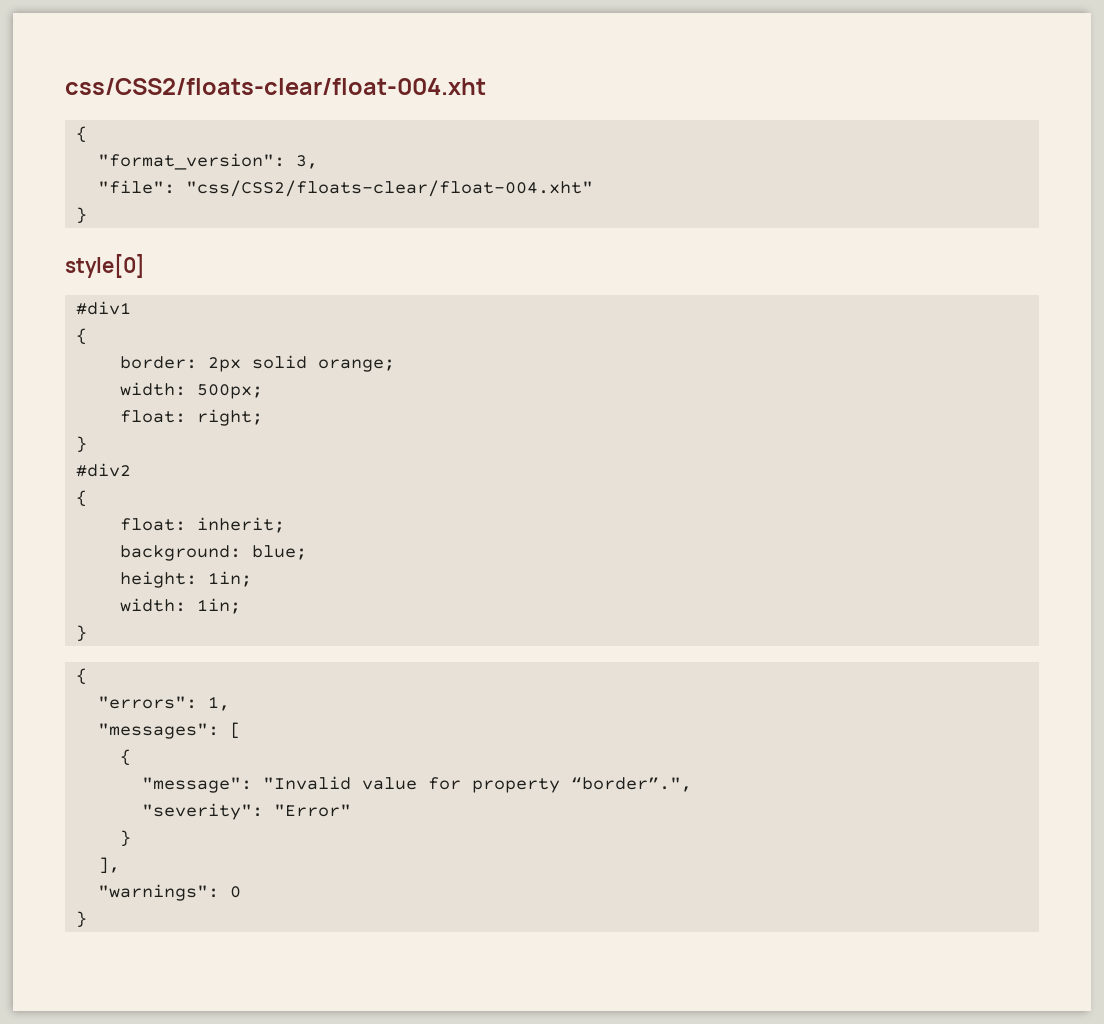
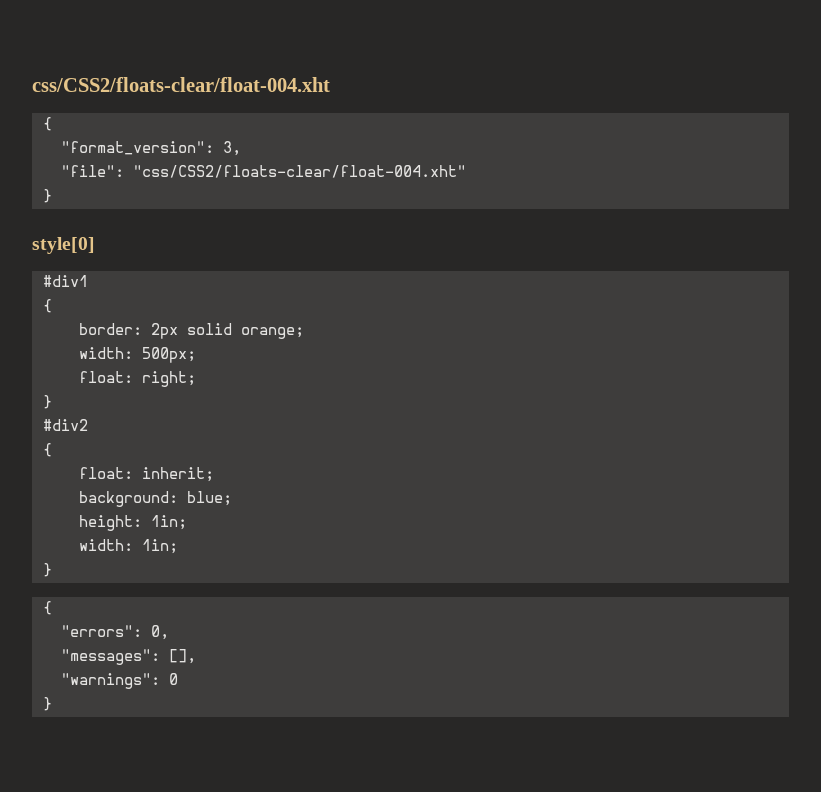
- "errors": 1,
+ "errors": 0,
- "messages": [
- {
- "message": "Invalid value for property “border”.",
- "severity": "Error"
- }
- ],
+ "messages": [],

